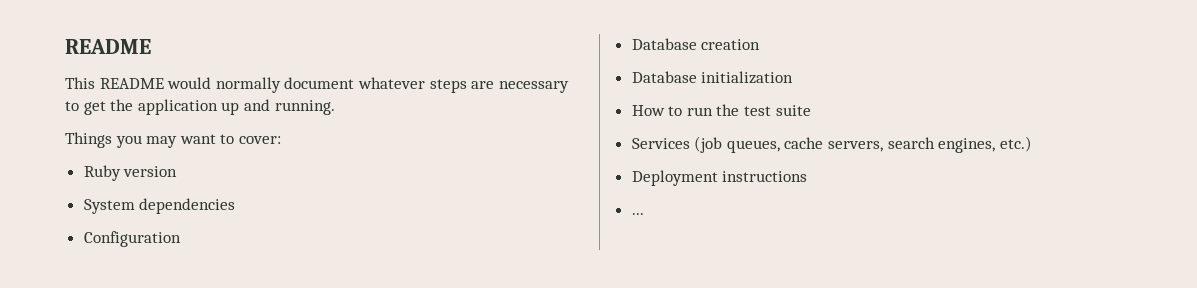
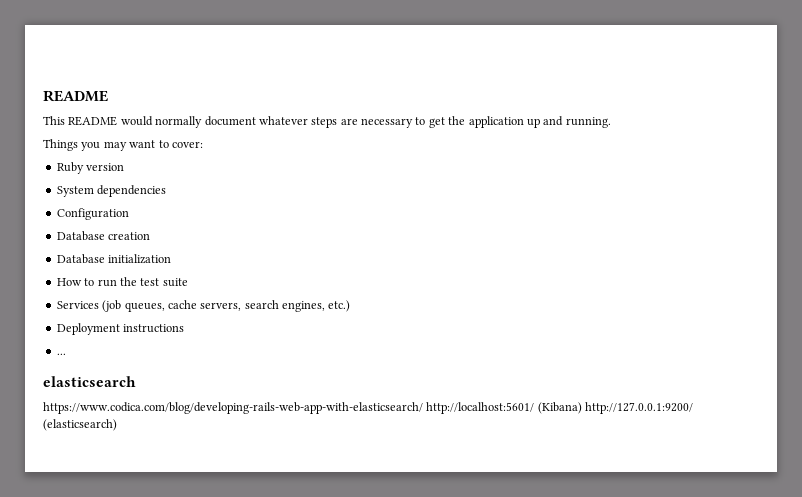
+ elasticsearch
+ https://www.codica.com/blog/developing-rails-web-app-with-elasticsearch/ http://localhost:5601/ (Kibana) http://127.0.0.1:9200/ (elasticsearch)

